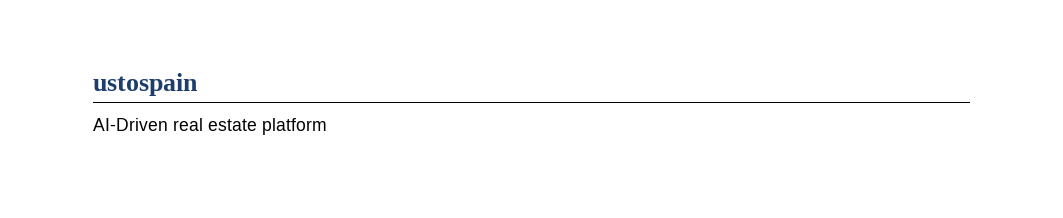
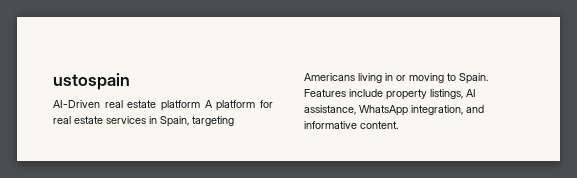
- AI-Driven real estate platform
+ AI-Driven real estate platform A platform for real estate services in Spain, targeting Americans living in or moving to Spain. Features include property listings, AI assistance, WhatsApp integration, and informative content.

